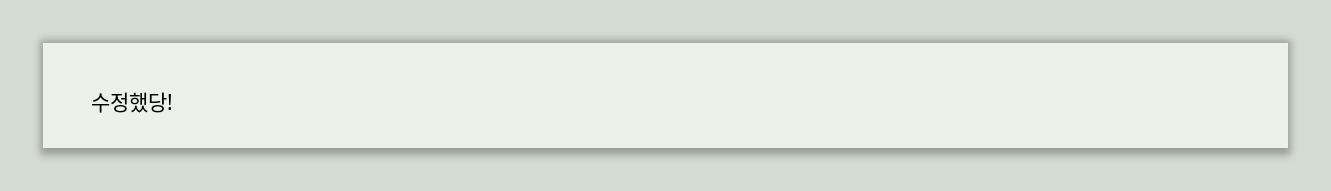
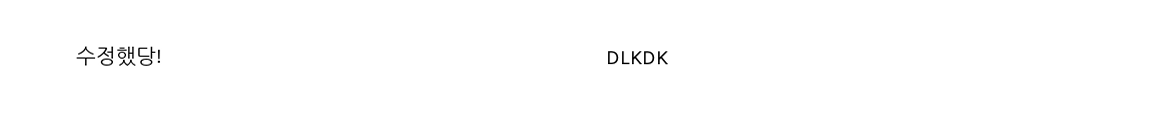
+ DLKDK

